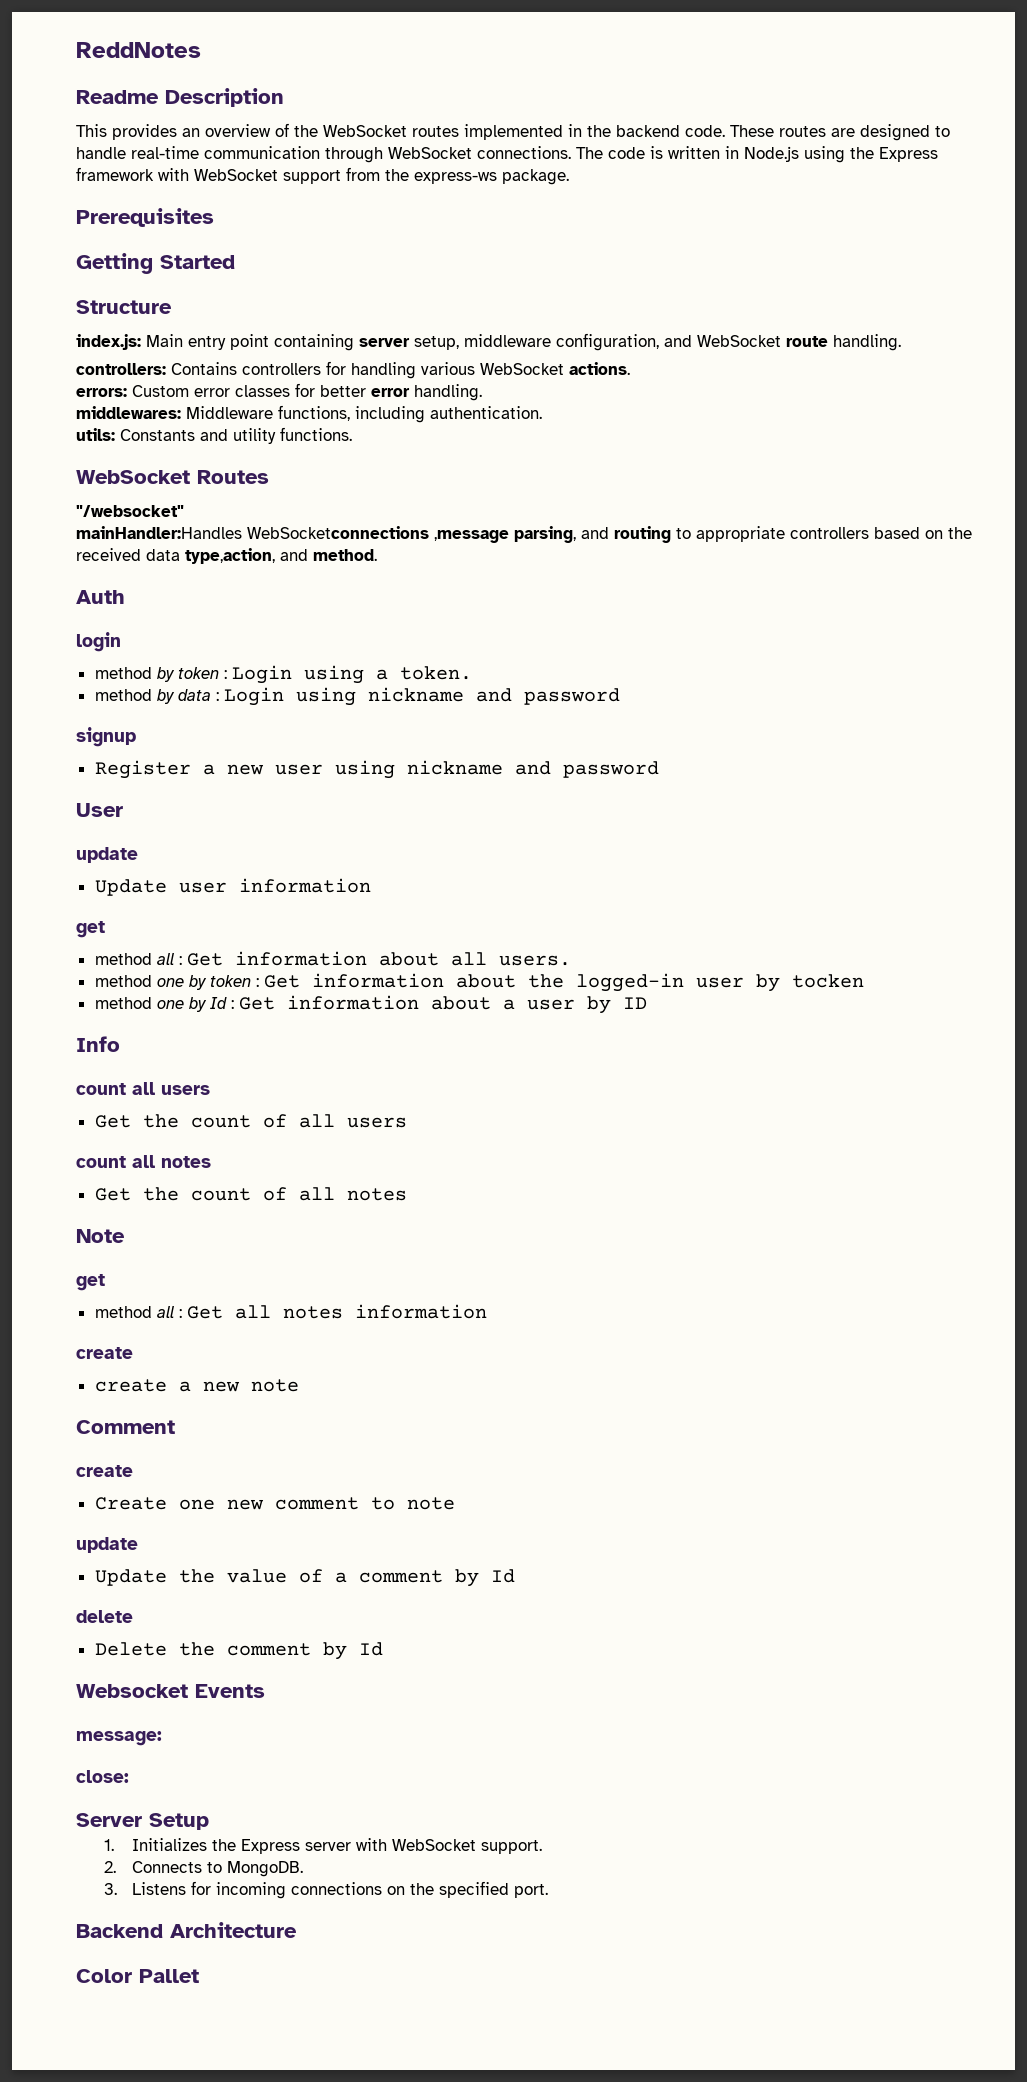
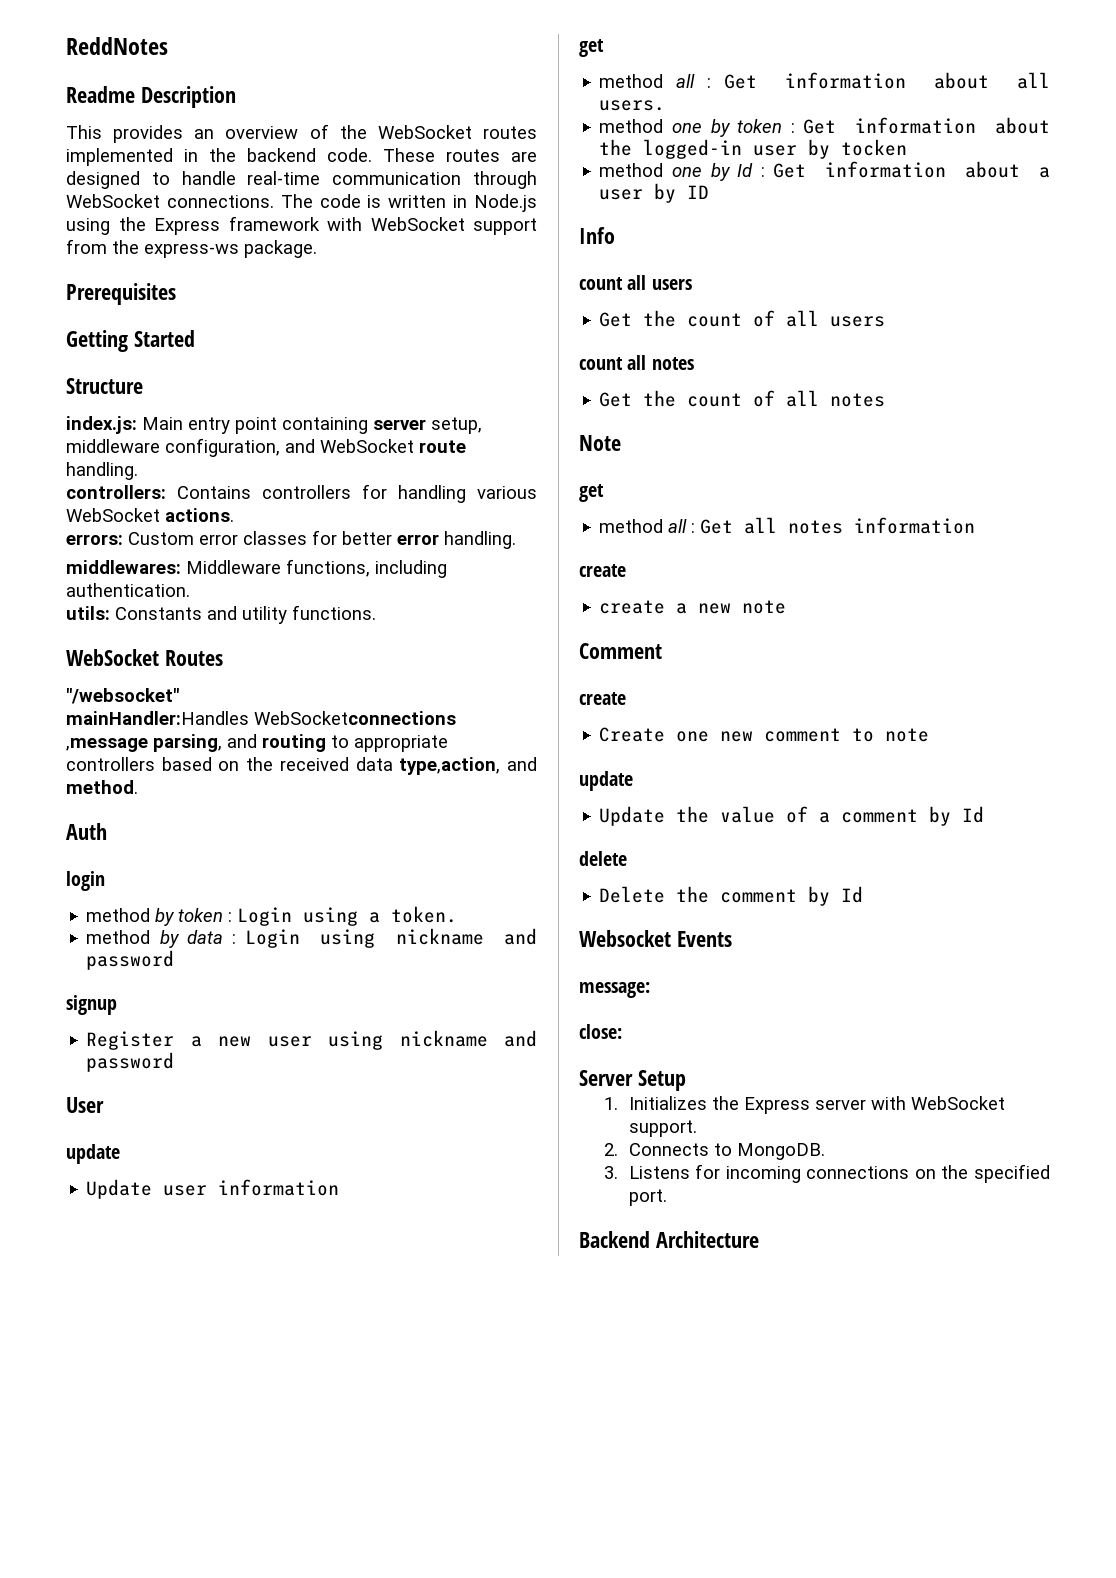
- Color Pallet

